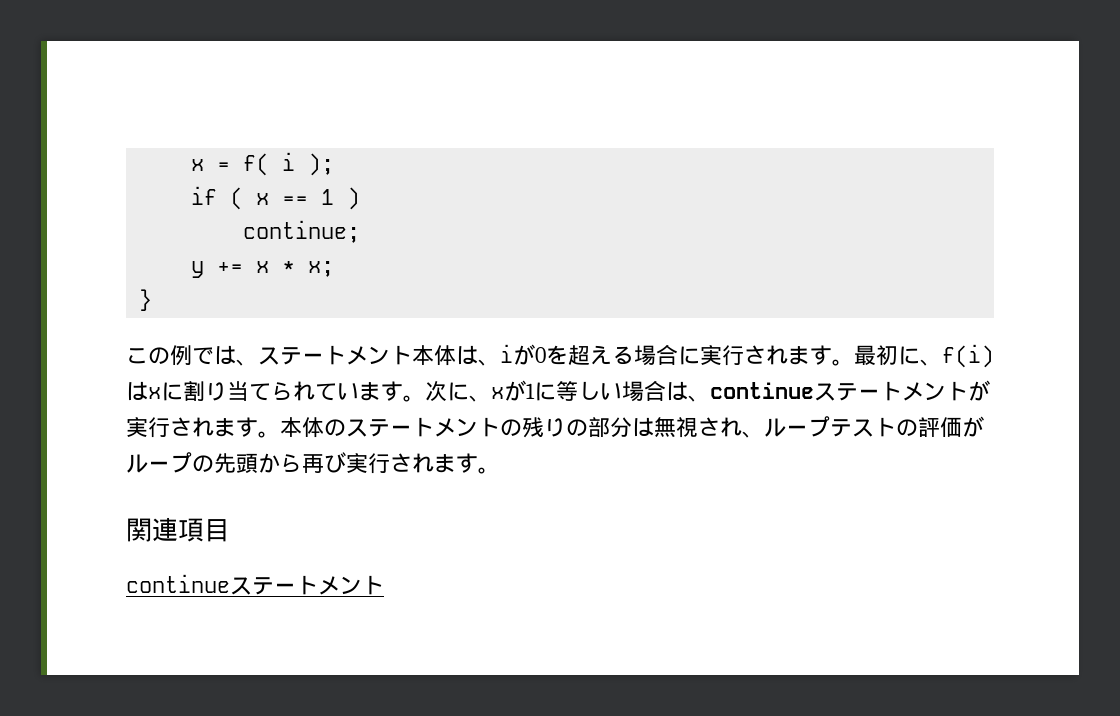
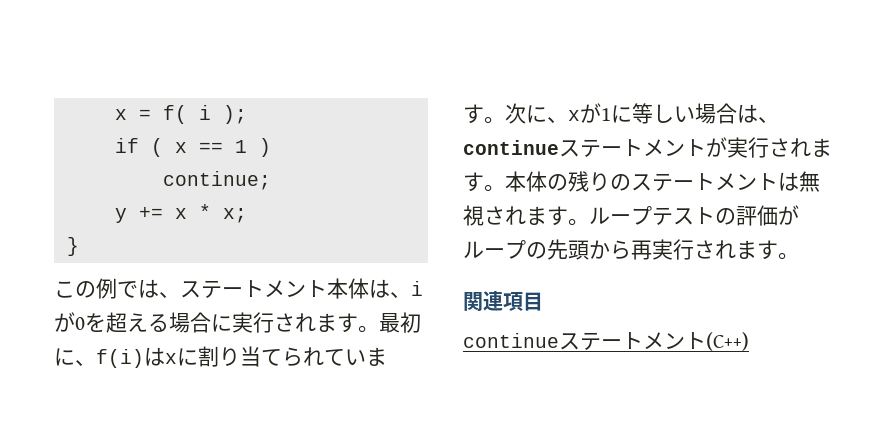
- 本体のステートメントの残りの部分は無視され、ループテストの評価がループの先頭から再び実行されます。
+ 本体の残りのステートメントは無視されます。ループテストの評価がループの先頭から再実行されます。
  関連項目
- continueステートメント
+ continueステートメント(C++)

